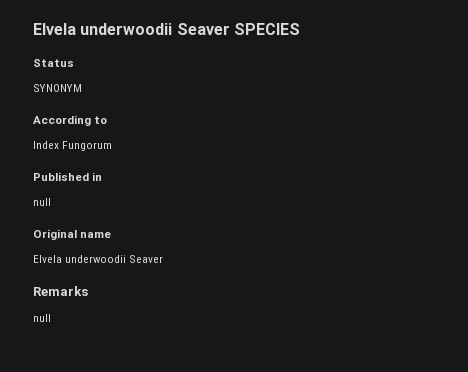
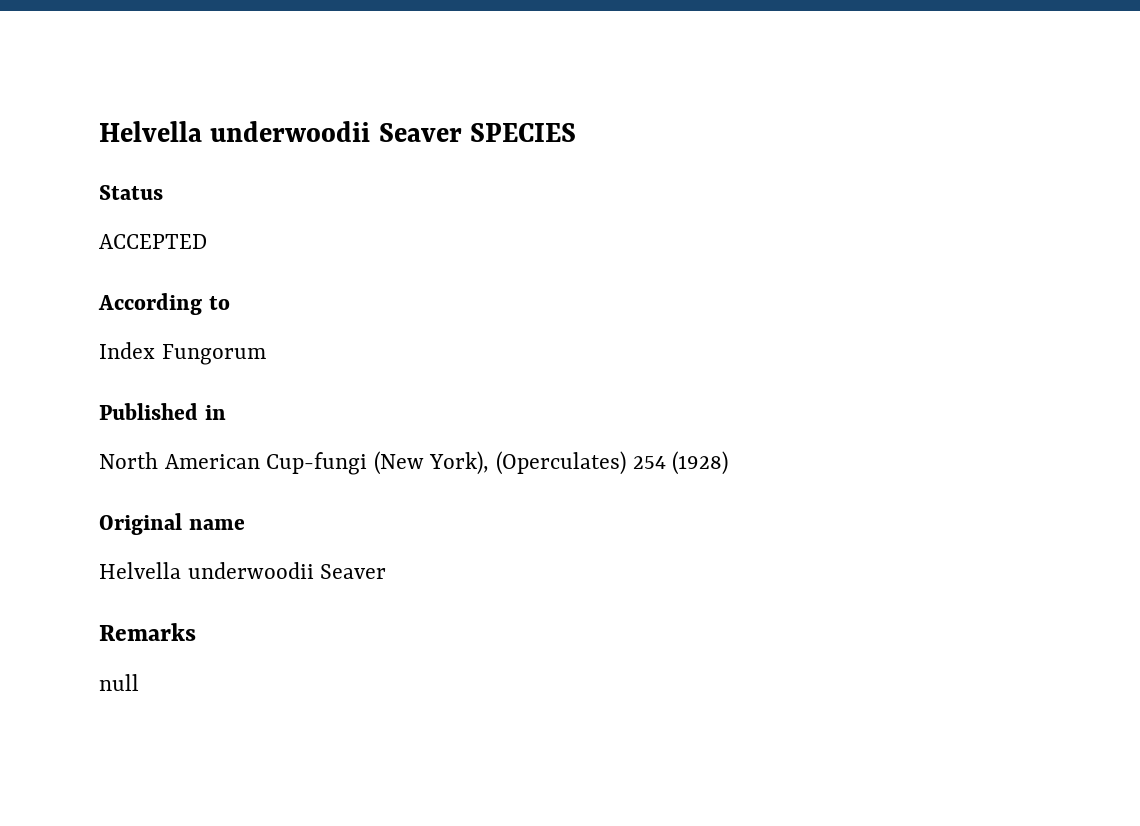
- Elvela underwoodii Seaver SPECIES
+ Helvella underwoodii Seaver SPECIES
- SYNONYM
+ ACCEPTED
  Published in
- null
+ North American Cup-fungi (New York), (Operculates) 254 (1928)
  Original name
- Elvela underwoodii Seaver
+ Helvella underwoodii Seaver

